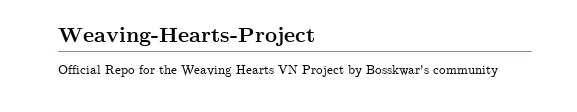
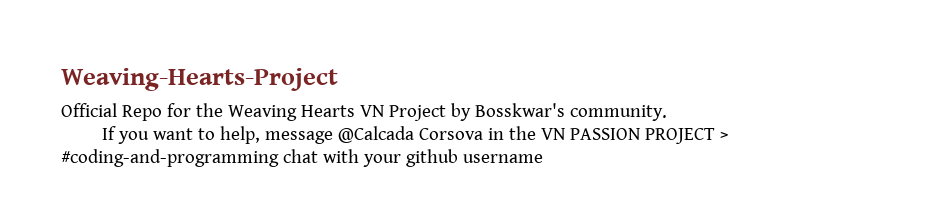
- Official Repo for the Weaving Hearts VN Project by Bosskwar's community
+ Official Repo for the Weaving Hearts VN Project by Bosskwar's community.
+ If you want to help, message @Calcada Corsova in the VN PASSION PROJECT > #coding-and-programming chat with your github username

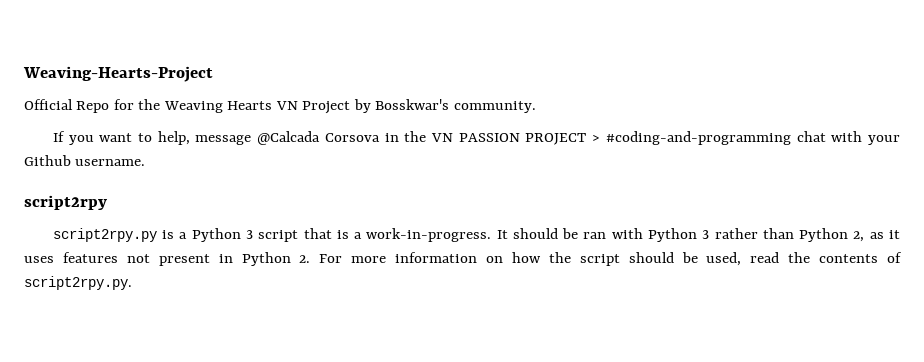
- If you want to help, message @Calcada Corsova in the VN PASSION PROJECT > #coding-and-programming chat with your github username
+ If you want to help, message @Calcada Corsova in the VN PASSION PROJECT > #coding-and-programming chat with your Github username.
+ script2rpy
+ script2rpy.py is a Python 3 script that is a work-in-progress. It should be ran with Python 3 rather than Python 2, as it uses features not present in Python 2. For more information on how the script should be used, read the contents of script2rpy.py.

